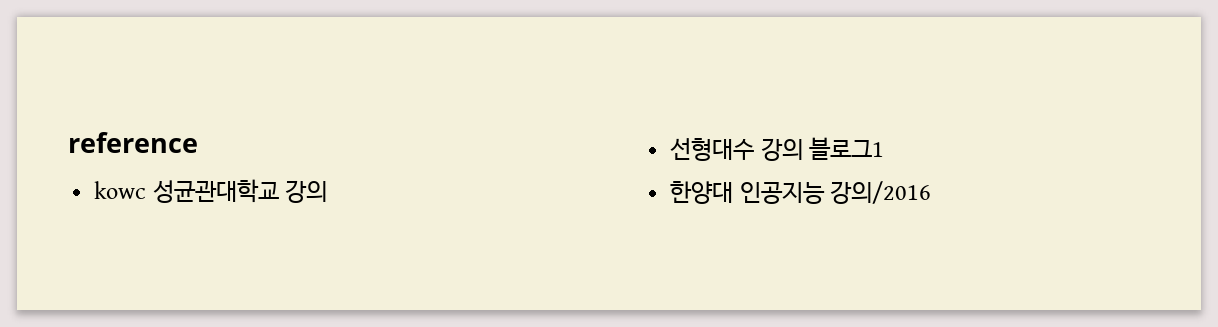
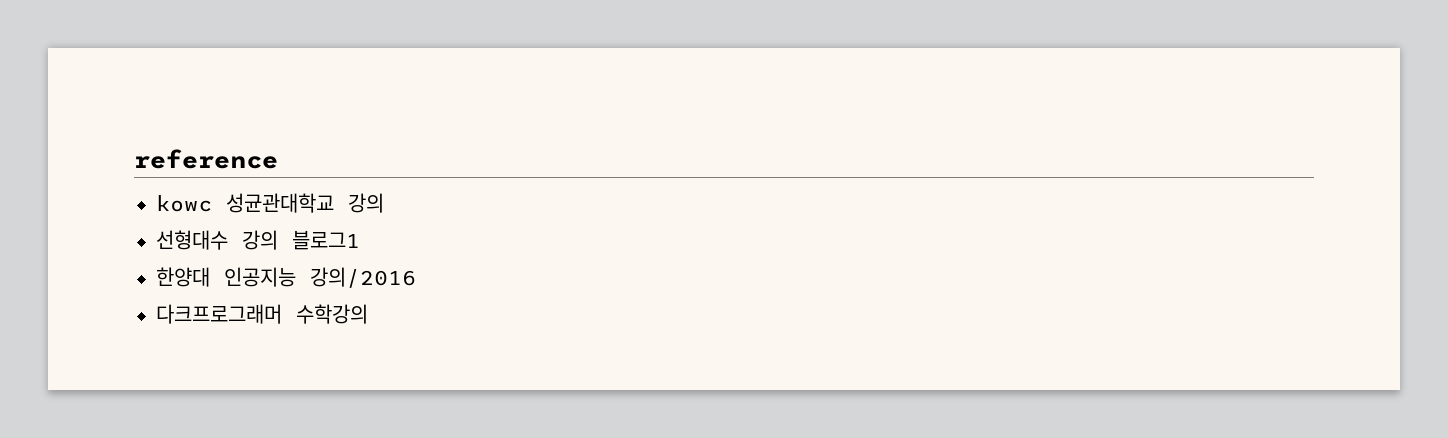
+ 다크프로그래머 수학강의

